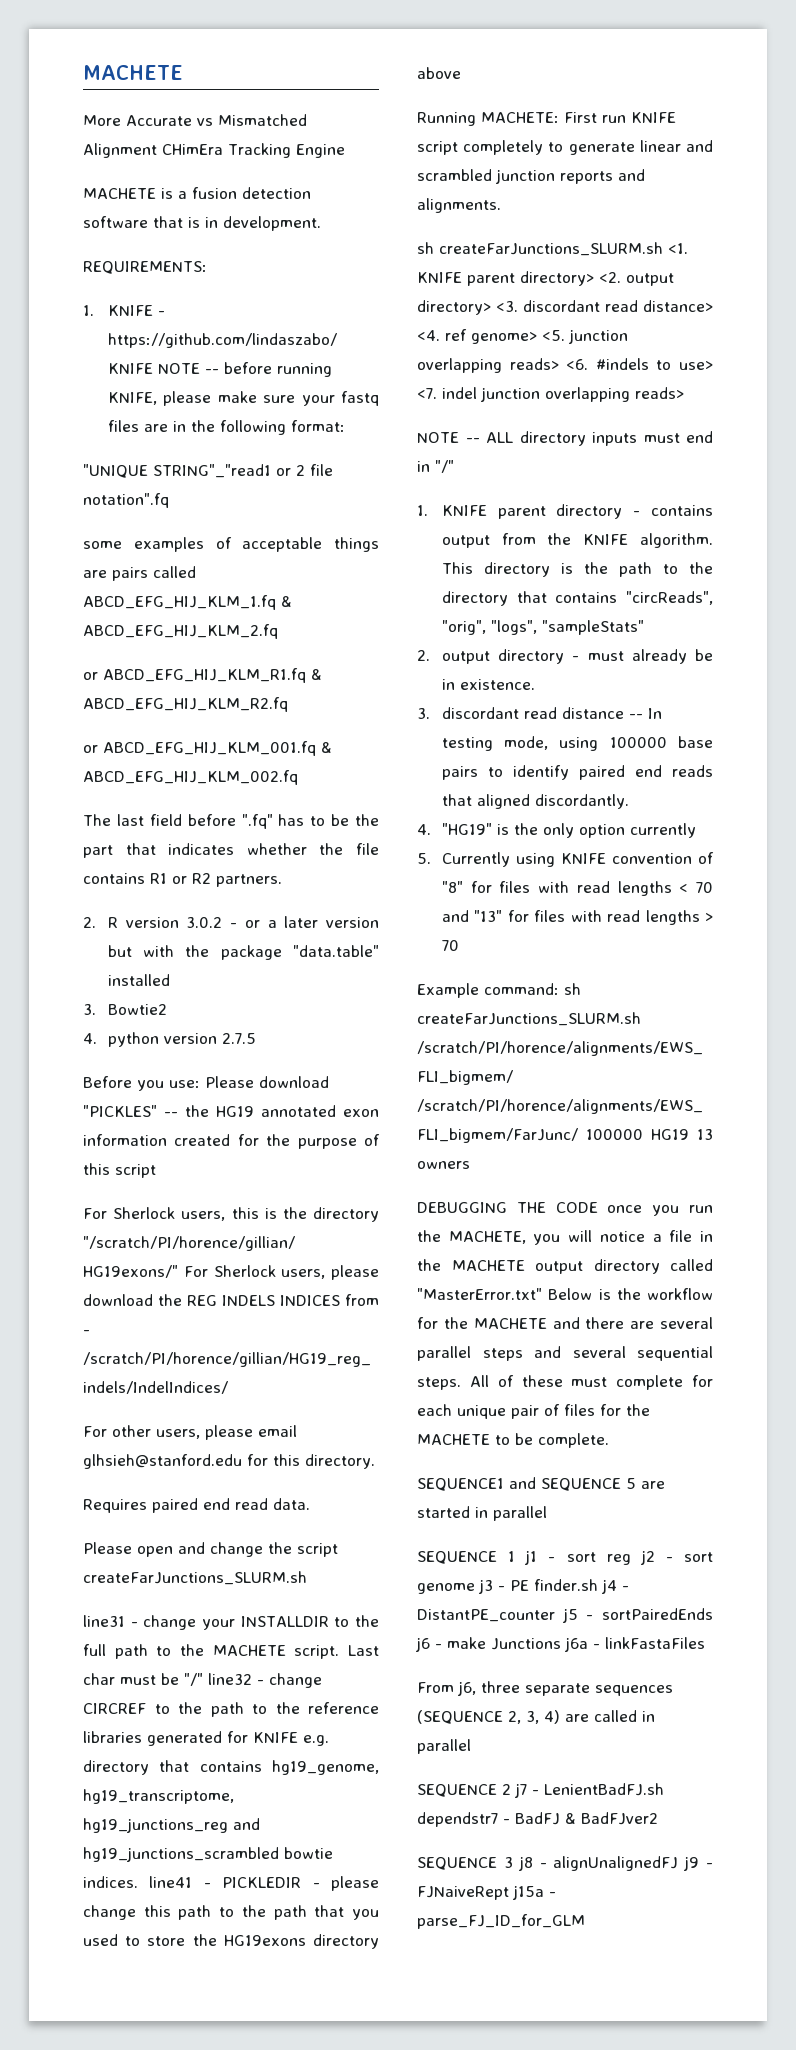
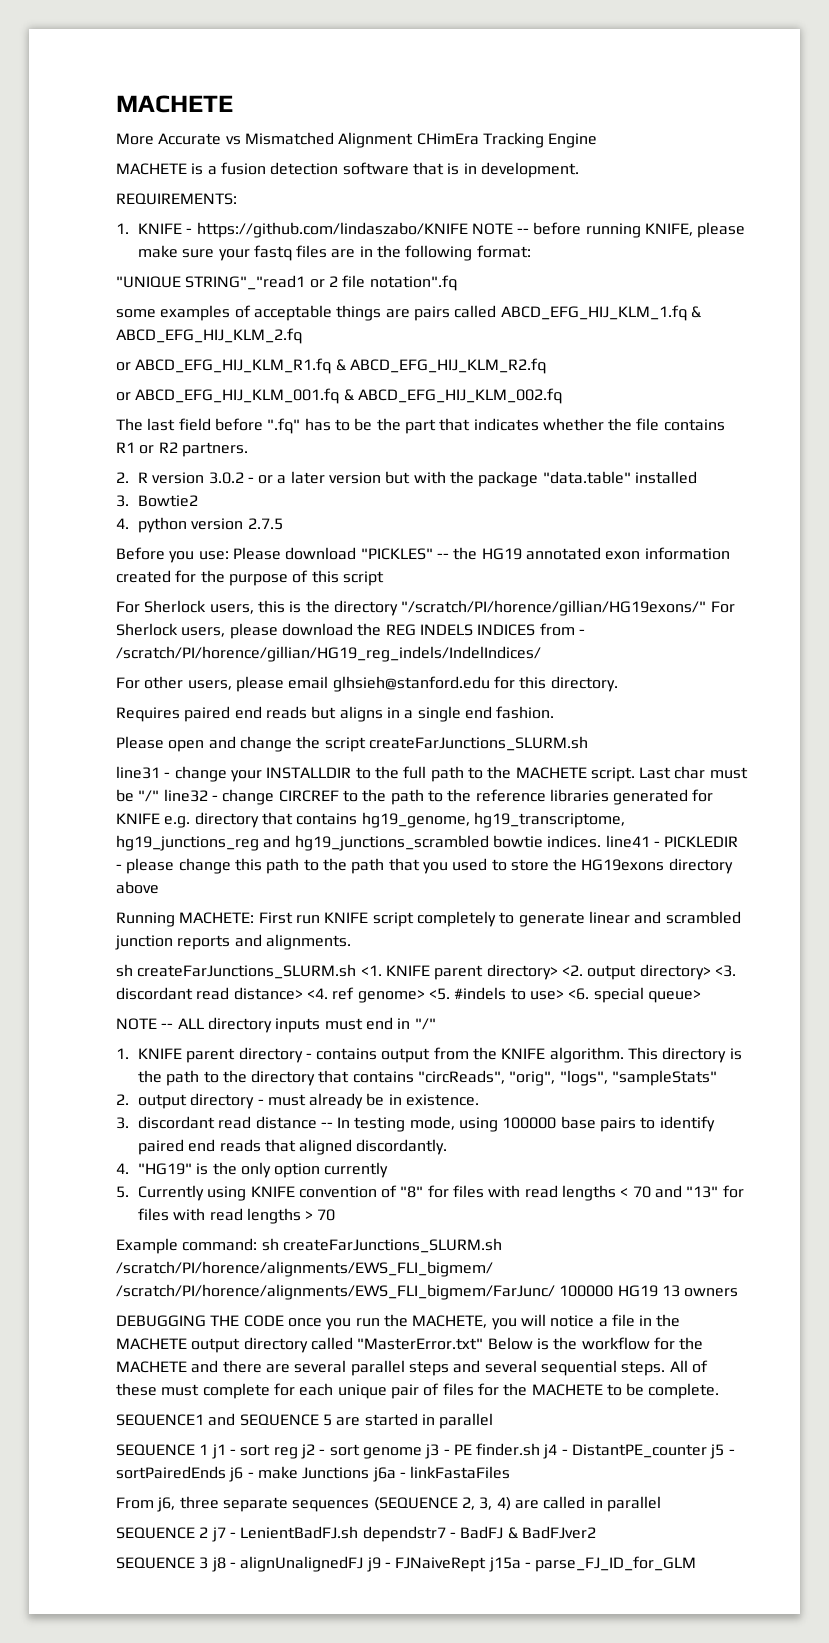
- Requires paired end read data.
+ Requires paired end reads but aligns in a single end fashion.
- KNIFE parent directory> <2. output directory> <3. discordant read distance> <4. ref genome> <5. junction overlapping reads> <6. #indels to use> <7. indel junction overlapping reads>
+ KNIFE parent directory> <2. output directory> <3. discordant read distance> <4. ref genome> <5. #indels to use> <6. special queue>

